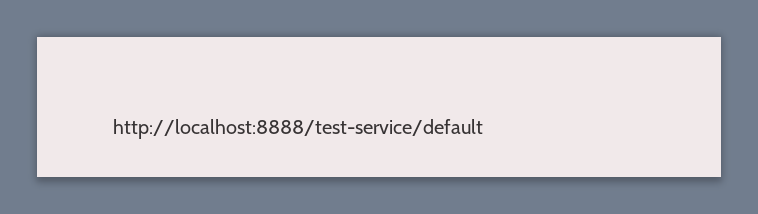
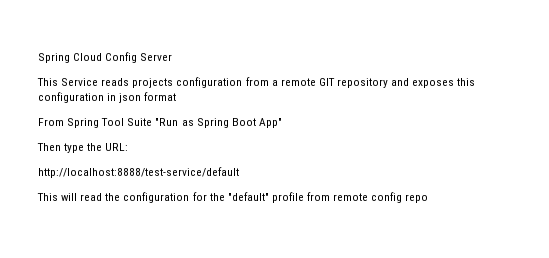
+ Spring Cloud Config Server
+ This Service reads projects configuration from a remote GIT repository and exposes this configuration in json format
+ From Spring Tool Suite "Run as Spring Boot App"
+ Then type the URL:
  http://localhost:8888/test-service/default
+ This will read the configuration for the "default" profile from remote config repo

